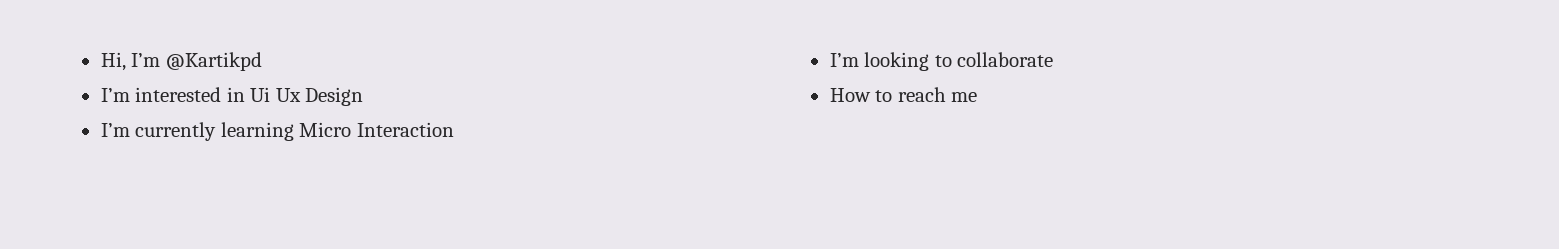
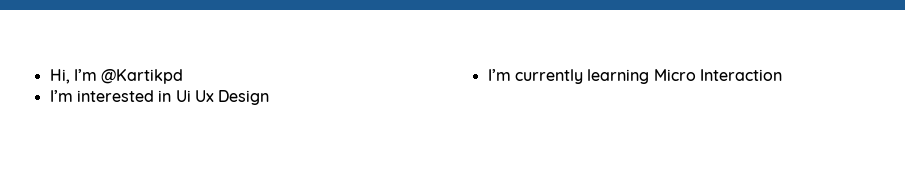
- I’m looking to collaborate
- How to reach me

